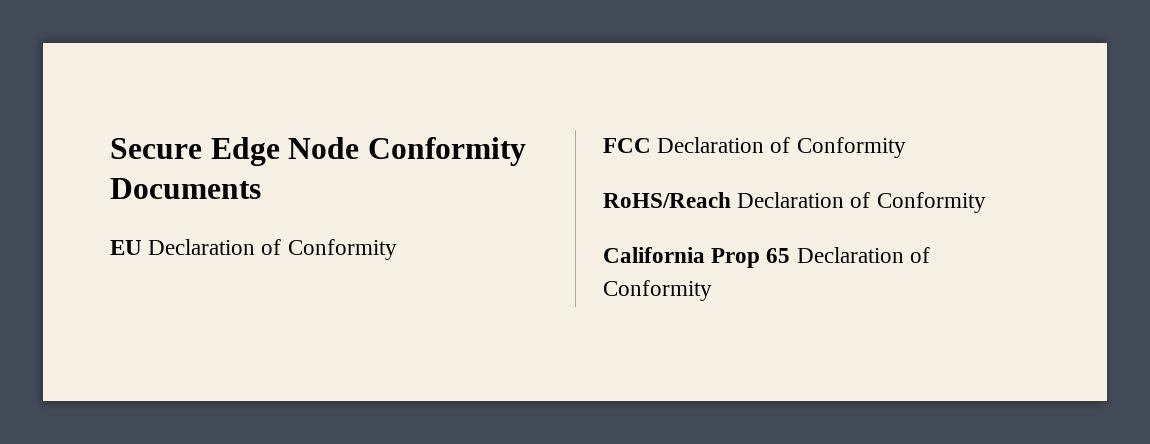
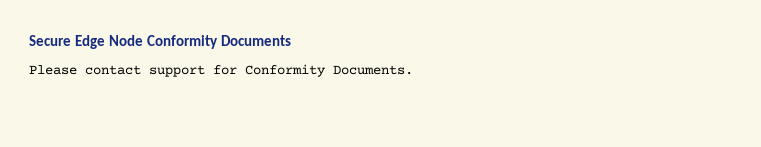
- EU Declaration of Conformity
- FCC Declaration of Conformity
- RoHS/Reach Declaration of Conformity
- California Prop 65 Declaration of Conformity
+ Please contact support for Conformity Documents.

